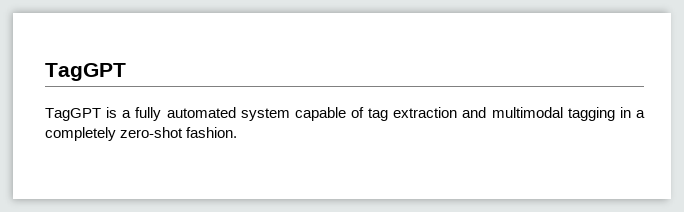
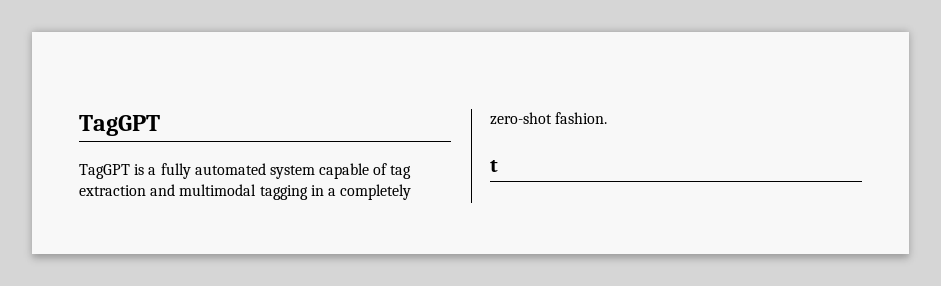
+ t

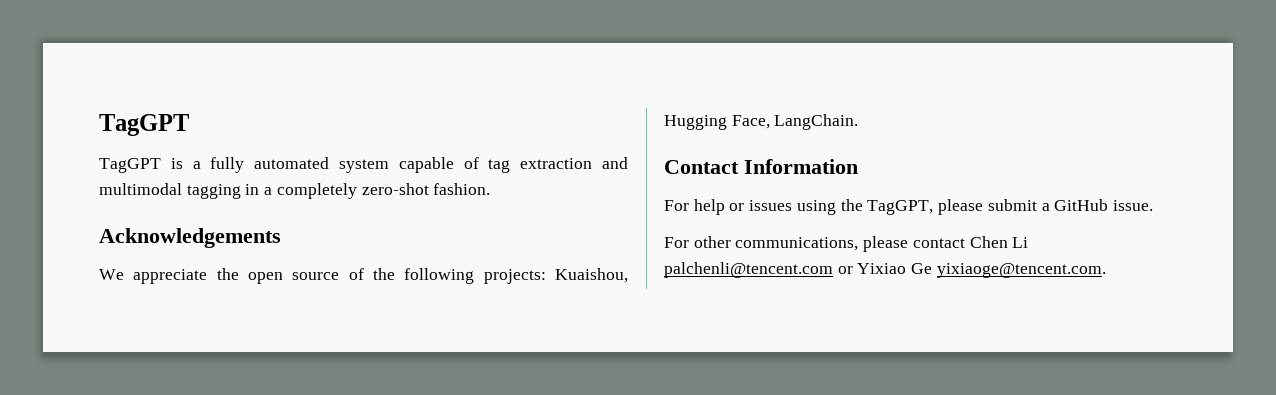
- t
+ Acknowledgements
+ We appreciate the open source of the following projects: Kuaishou, Hugging Face, LangChain.
+ Contact Information
+ For help or issues using the TagGPT, please submit a GitHub issue.
+ For other communications, please contact Chen Li palchenli@tencent.com or Yixiao Ge yixiaoge@tencent.com.

